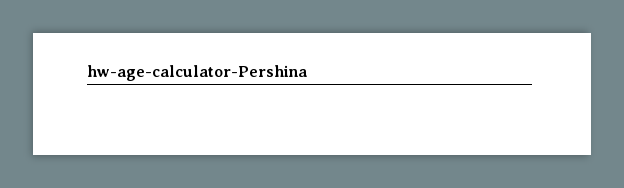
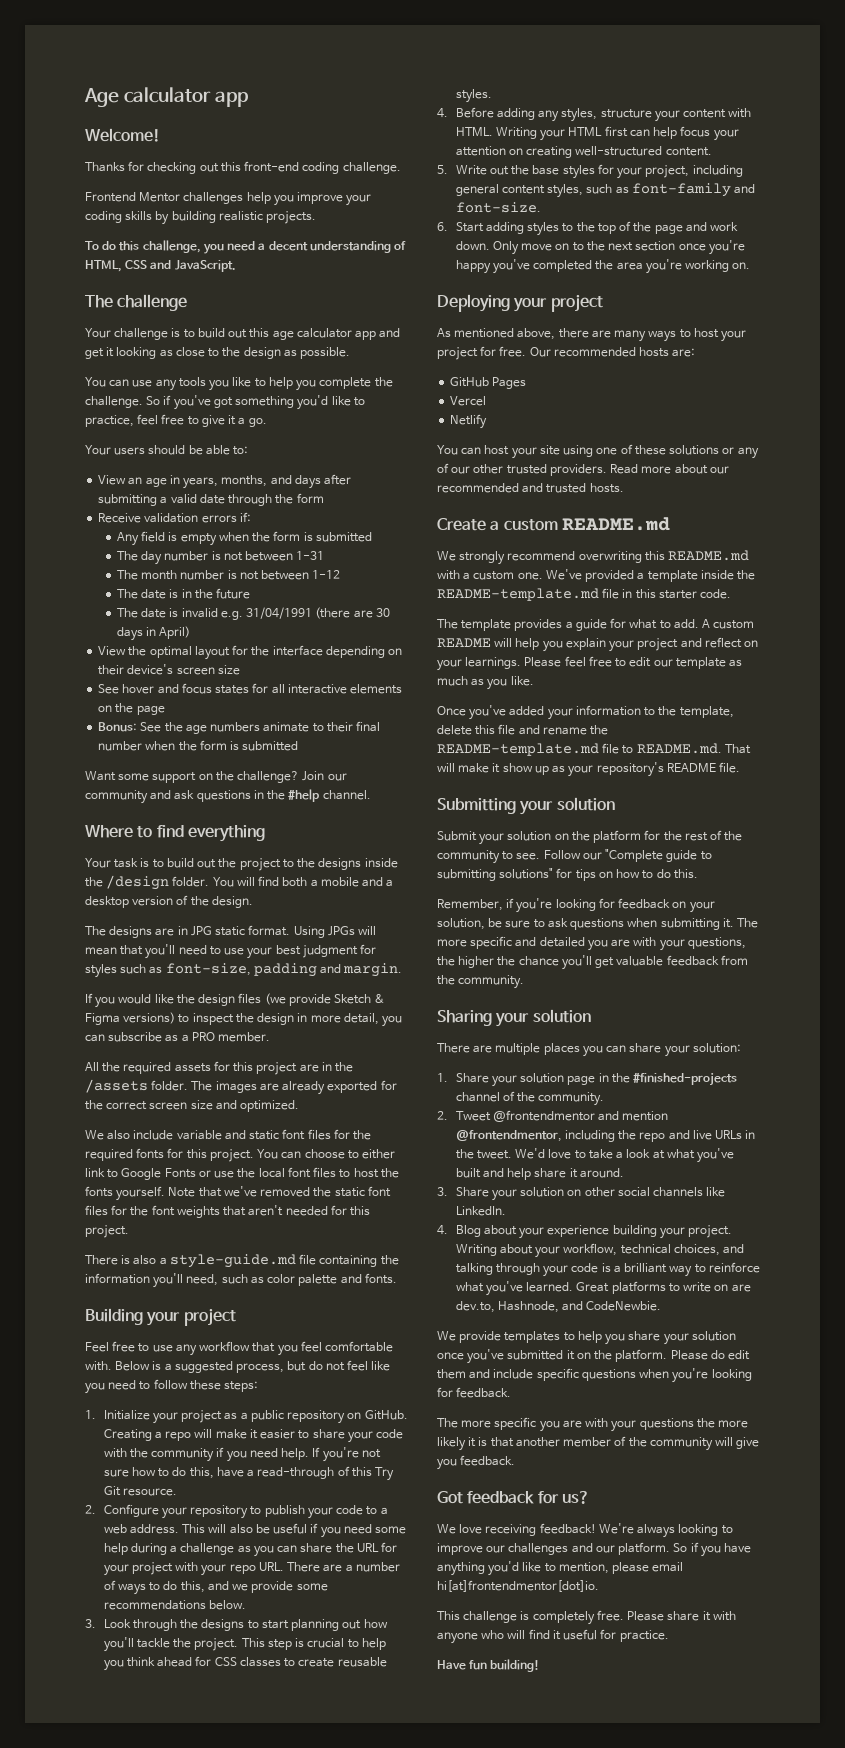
- hw-age-calculator-Pershina
+ Age calculator app
+ Welcome!
+ Thanks for checking out this front-end coding challenge.
+ Frontend Mentor challenges help you improve your coding skills by building realistic projects.
+ To do this challenge, you need a decent understanding of HTML, CSS and JavaScript.
+ The challenge
+ Your challenge is to build out this age calculator app and get it looking as close to the design as possible.
+ You can use any tools you like to help you complete the challenge. So if you've got something you'd like to practice, feel free to give it a go.
+ Your users should be able to:
+ View an age in years, months, and days after submitting a valid date through the form
+ Receive validation errors if:
+ Any field is empty when the form is submitted
+ The day number is not between 1-31
+ The month number is not between 1-12
+ The date is in the future
+ The date is invalid e.g. 31/04/1991 (there are 30 days in April)
+ View the optimal layout for the interface depending on their device's screen size
+ See hover and focus states for all interactive elements on the page
+ Bonus: See the age numbers animate to their final number when the form is submitted
+ Want some support on the challenge? Join our community and ask questions in the #help channel.
+ Where to find everything
+ Your task is to build out the project to the designs inside the /design folder. You will find both a mobile and a desktop version of the design.
+ The designs are in JPG static format. Using JPGs will mean that you'll need to use your best judgment for styles such as font-size, padding and margin.
+ If you would like the design files (we provide Sketch & Figma versions) to inspect the design in more detail, you can subscribe as a PRO member.
+ All the required assets for this project are in the /assets folder. The images are already exported for the correct screen size and optimized.
+ We also include variable and static font files for the required fonts for this project. You can choose to either link to Google Fonts or use the local font files to host the fonts yourself. Note that we've removed the static font files for the font weights that aren't needed for this project.
+ There is also a style-guide.md file containing the information you'll need, such as color palette and fonts.
+ Building your project
+ Feel free to use any workflow that you feel comfortable with. Below is a suggested process, but do not feel like you need to follow these steps:
+ 1. Initialize your project as a public repository on GitHub. Creating a repo will make it easier to share your code with the community if you need help. If you're not sure how to do this, have a read-through of this Try Git resource.
+ 2. Configure your repository to publish your code to a web address. This will also be useful if you need some help during a challenge as you can share the URL for your project with your repo URL. There are a number of ways to do this, and we provide some recommendations below.
+ 3. Look through the designs to start planning out how you'll tackle the project. This step is crucial to help you think ahead for CSS classes to create reusable styles.
+ 4. Before adding any styles, structure your content with HTML. Writing your HTML first can help focus your attention on creating well-structured content.
+ 5. Write out the base styles for your project, including general content styles, such as font-family and font-size.
+ 6. Start adding styles to the top of the page and work down. Only move on to the next section once you're happy you've completed the area you're working on.
+ Deploying your project
+ As mentioned above, there are many ways to host your project for free. Our recommended hosts are:
+ GitHub Pages
+ Vercel
+ Netlify
+ You can host your site using one of these solutions or any of our other trusted providers. Read more about our recommended and trusted hosts.
+ Create a custom README.md
+ We strongly recommend overwriting this README.md with a custom one. We've provided a template inside the README-template.md file in this starter code.
+ The template provides a guide for what to add. A custom README will help you explain your project and reflect on your learnings. Please feel free to edit our template as much as you like.
+ Once you've added your information to the template, delete this file and rename the README-template.md file to README.md. That will make it show up as your repository's README file.
+ Submitting your solution
+ Submit your solution on the platform for the rest of the community to see. Follow our "Complete guide to submitting solutions" for tips on how to do this.
+ Remember, if you're looking for feedback on your solution, be sure to ask questions when submitting it. The more specific and detailed you are with your questions, the higher the chance you'll get valuable feedback from the community.
+ Sharing your solution
+ There are multiple places you can share your solution:
+ 1. Share your solution page in the #finished-projects channel of the community.
+ 2. Tweet @frontendmentor and mention @frontendmentor, including the repo and live URLs in the tweet. We'd love to take a look at what you've built and help share it around.
+ 3. Share your solution on other social channels like LinkedIn.
+ 4. Blog about your experience building your project. Writing about your workflow, technical choices, and talking through your code is a brilliant way to reinforce what you've learned. Great platforms to write on are dev.to, Hashnode, and CodeNewbie.
+ We provide templates to help you share your solution once you've submitted it on the platform. Please do edit them and include specific questions when you're looking for feedback.
+ The more specific you are with your questions the more likely it is that another member of the community will give you feedback.
+ Got feedback for us?
+ We love receiving feedback! We're always looking to improve our challenges and our platform. So if you have anything you'd like to mention, please email hi[at]frontendmentor[dot]io.
+ This challenge is completely free. Please share it with anyone who will find it useful for practice.
+ Have fun building!

